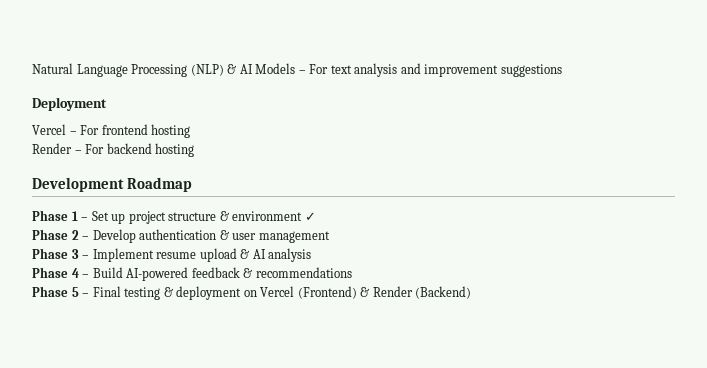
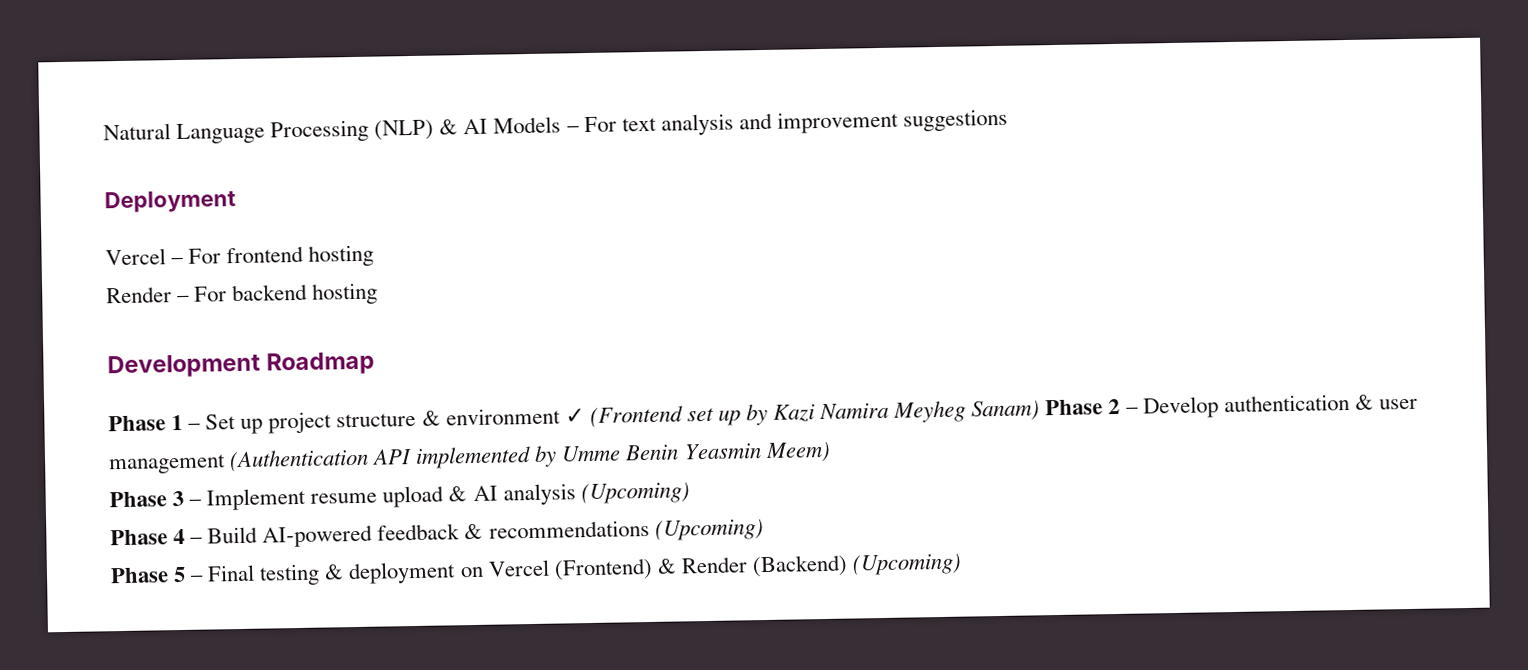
- Phase 1 – Set up project structure & environment ✓
- Phase 2 – Develop authentication & user management
+ Phase 1 – Set up project structure & environment ✓ (Frontend set up by Kazi Namira Meyheg Sanam) Phase 2 – Develop authentication & user management (Authentication API implemented by Umme Benin Yeasmin Meem)
- Phase 3 – Implement resume upload & AI analysis
+ Phase 3 – Implement resume upload & AI analysis (Upcoming)
- Phase 4 – Build AI-powered feedback & recommendations
+ Phase 4 – Build AI-powered feedback & recommendations (Upcoming)
- Phase 5 – Final testing & deployment on Vercel (Frontend) & Render (Backend)
+ Phase 5 – Final testing & deployment on Vercel (Frontend) & Render (Backend) (Upcoming)

